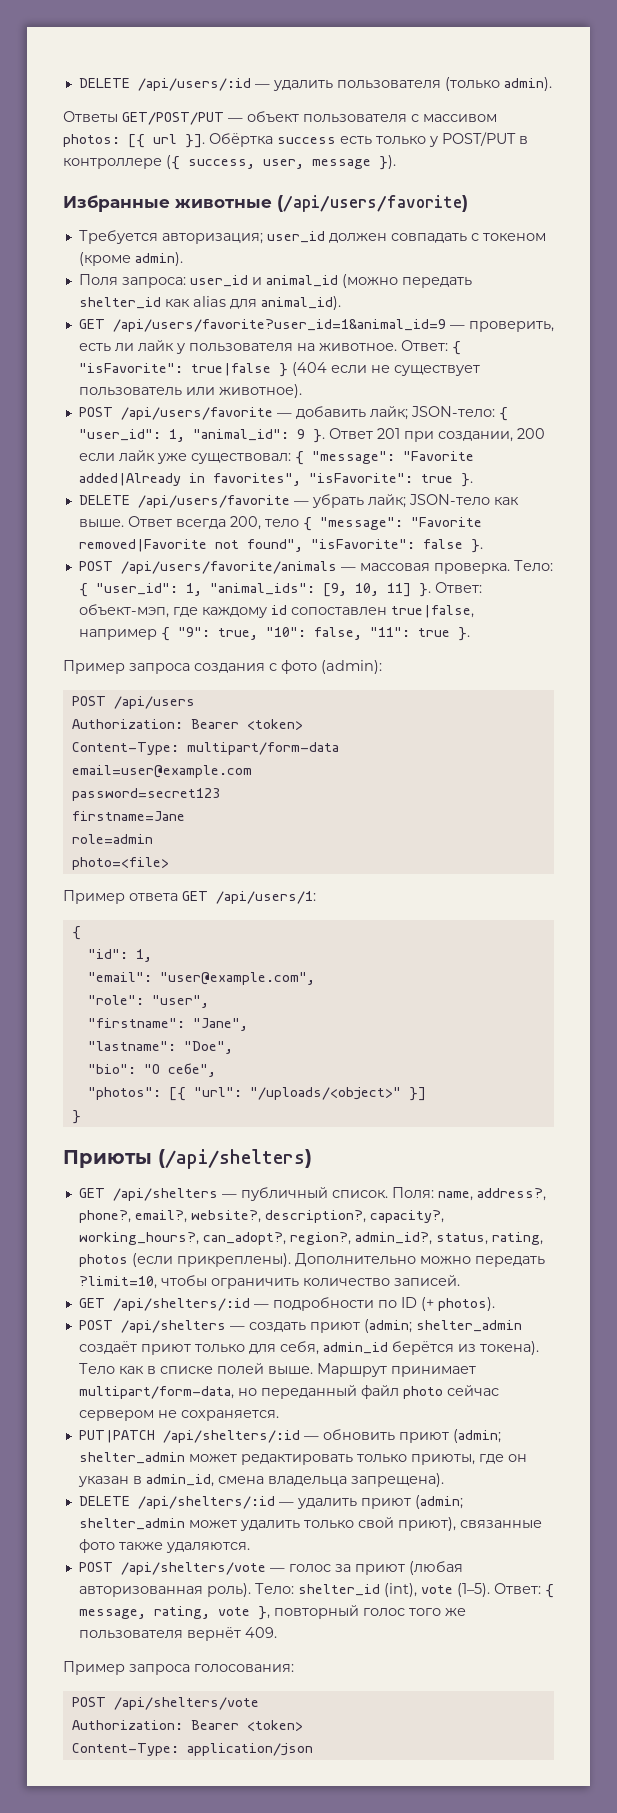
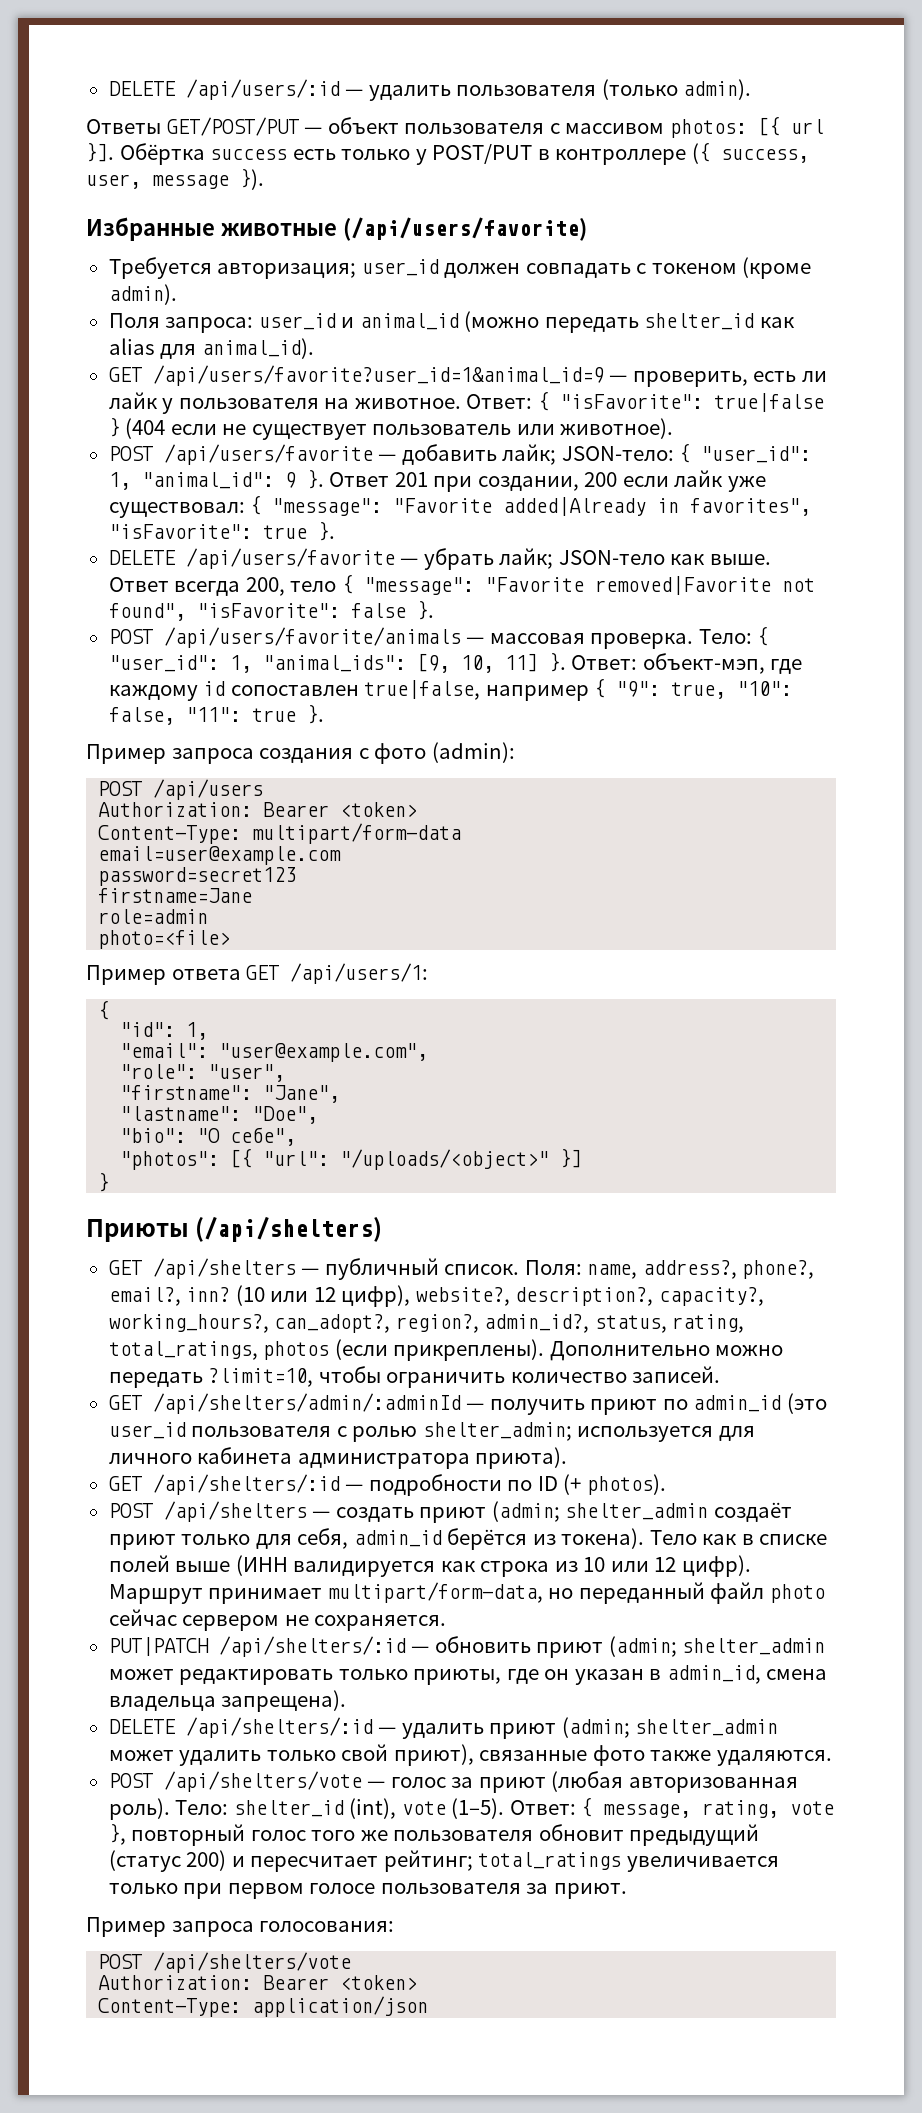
- Поля: name, address?, phone?, email?, website?, description?, capacity?, working_hours?, can_adopt?, region?, admin_id?, status, rating, photos (если прикреплены).
+ Поля: name, address?, phone?, email?, inn? (10 или 12 цифр), website?, description?, capacity?, working_hours?, can_adopt?, region?, admin_id?, status, rating, total_ratings, photos (если прикреплены).
+ GET /api/shelters/admin/:adminId — получить приют по admin_id (это user_id пользователя с ролью shelter_admin; используется для личного кабинета администратора приюта).
- Тело как в списке полей выше.
+ Тело как в списке полей выше (ИНН валидируется как строка из 10 или 12 цифр).
- Ответ: { message, rating, vote }, повторный голос того же пользователя вернёт 409.
+ Ответ: { message, rating, vote }, повторный голос того же пользователя обновит предыдущий (статус 200) и пересчитает рейтинг; total_ratings увеличивается только при первом голосе пользователя за приют.

